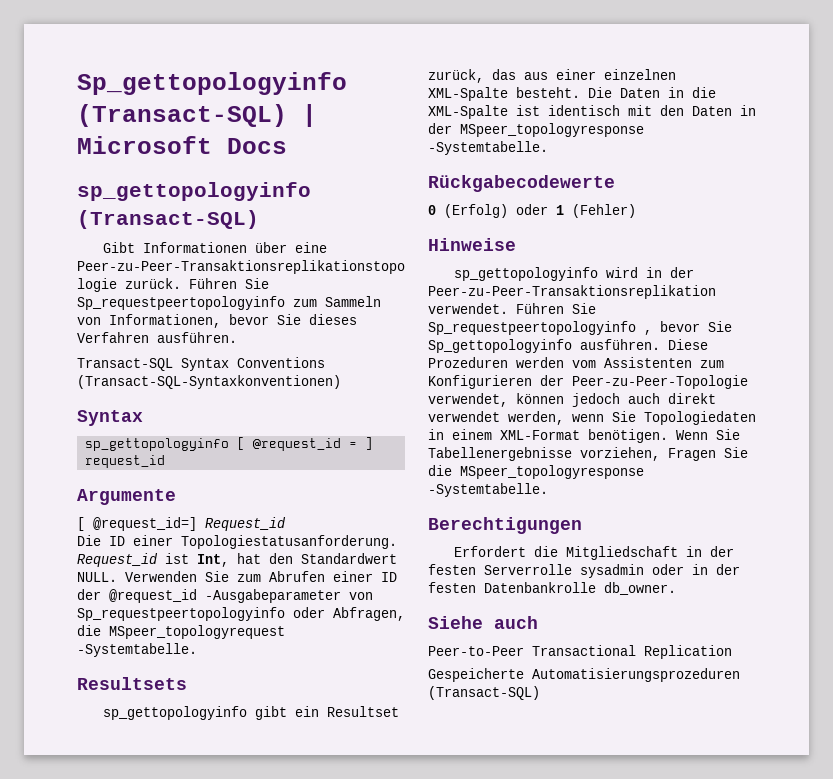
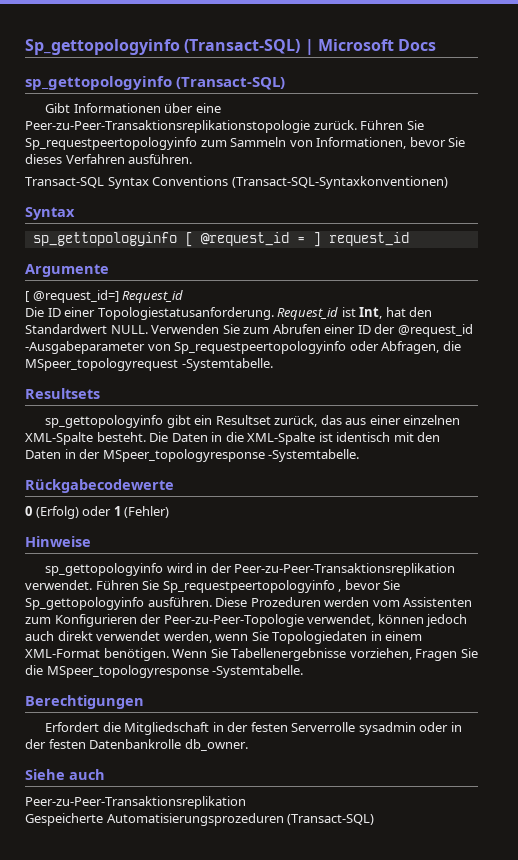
  Siehe auch
- Peer-to-Peer Transactional Replication
+ Peer-zu-Peer-Transaktionsreplikation

